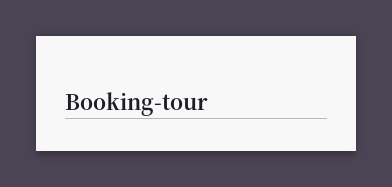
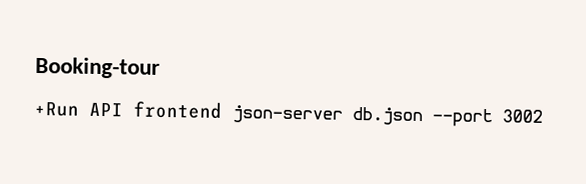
+ +Run API frontend json-server db.json --port 3002

